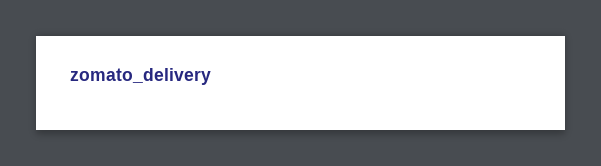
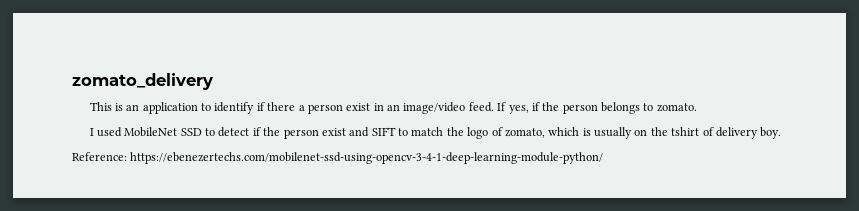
+ This is an application to identify if there a person exist in an image/video feed. If yes, if the person belongs to zomato.
+ I used MobileNet SSD to detect if the person exist and SIFT to match the logo of zomato, which is usually on the tshirt of delivery boy.
+ Reference: https://ebenezertechs.com/mobilenet-ssd-using-opencv-3-4-1-deep-learning-module-python/

